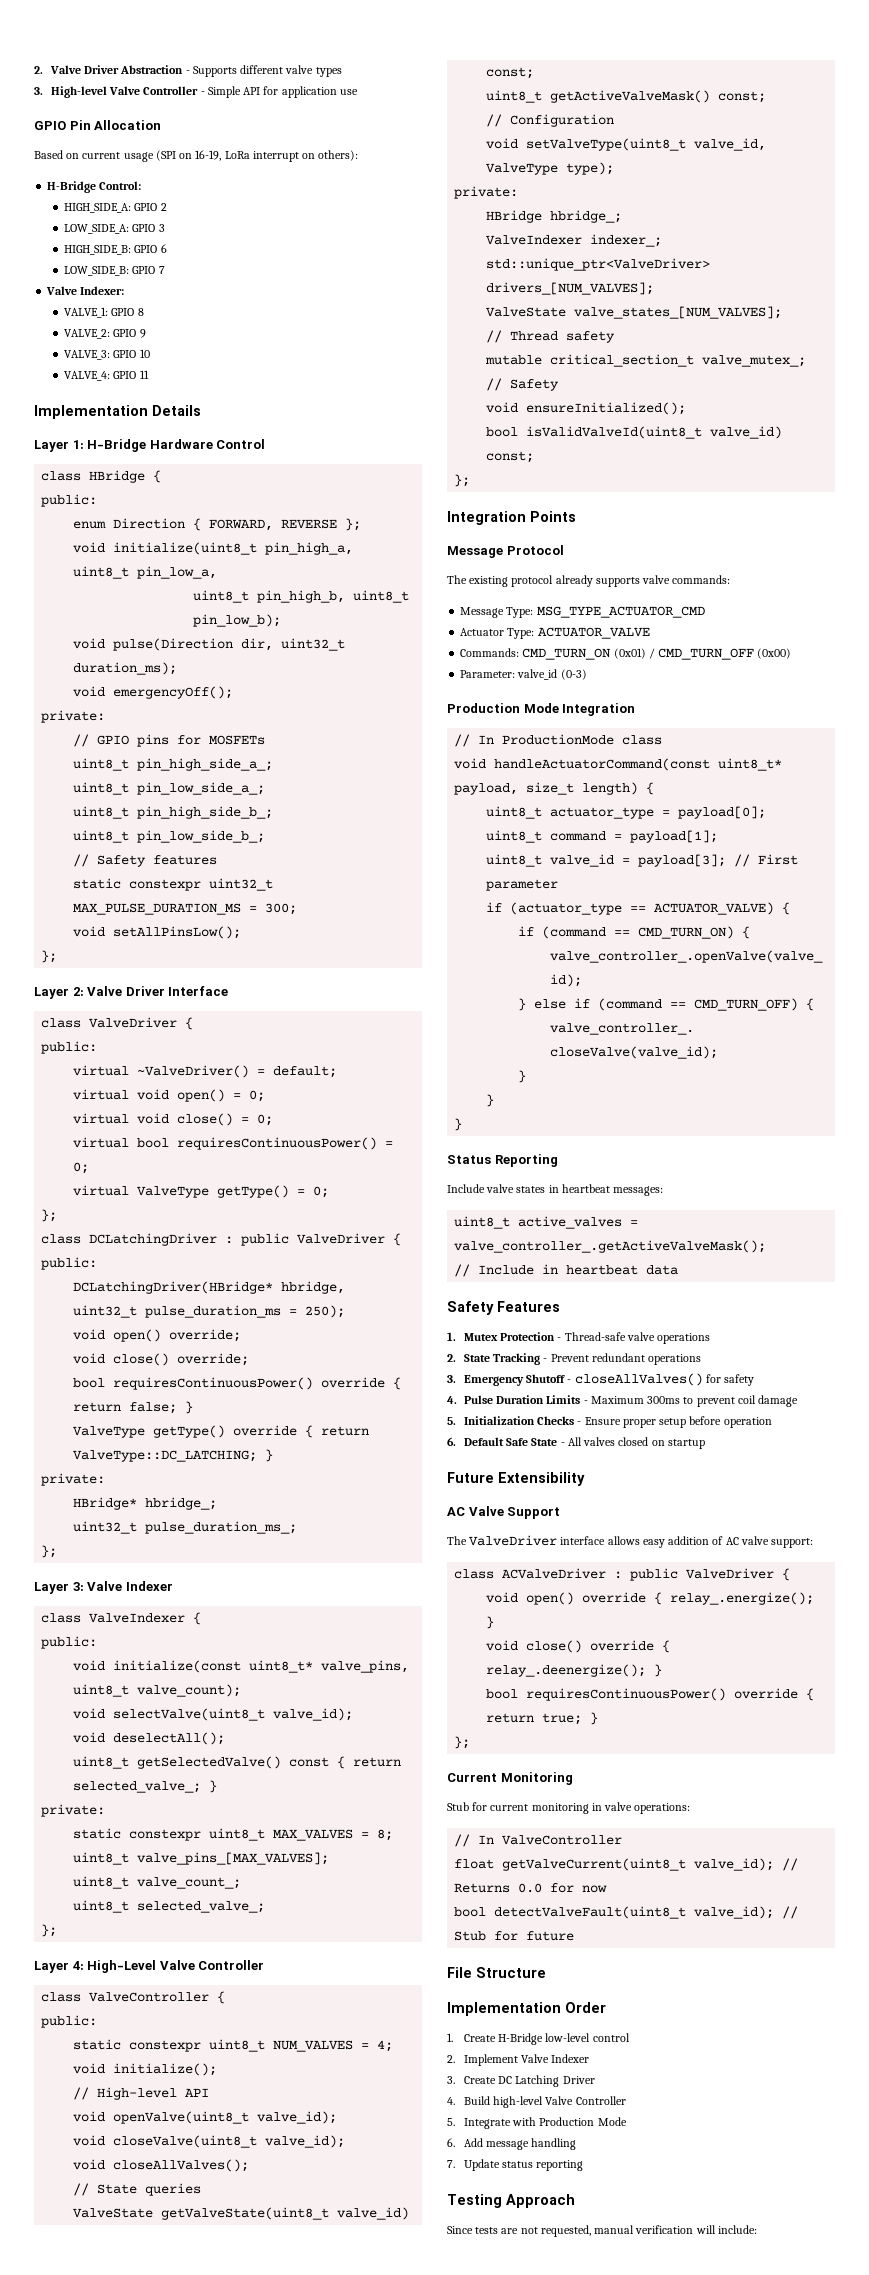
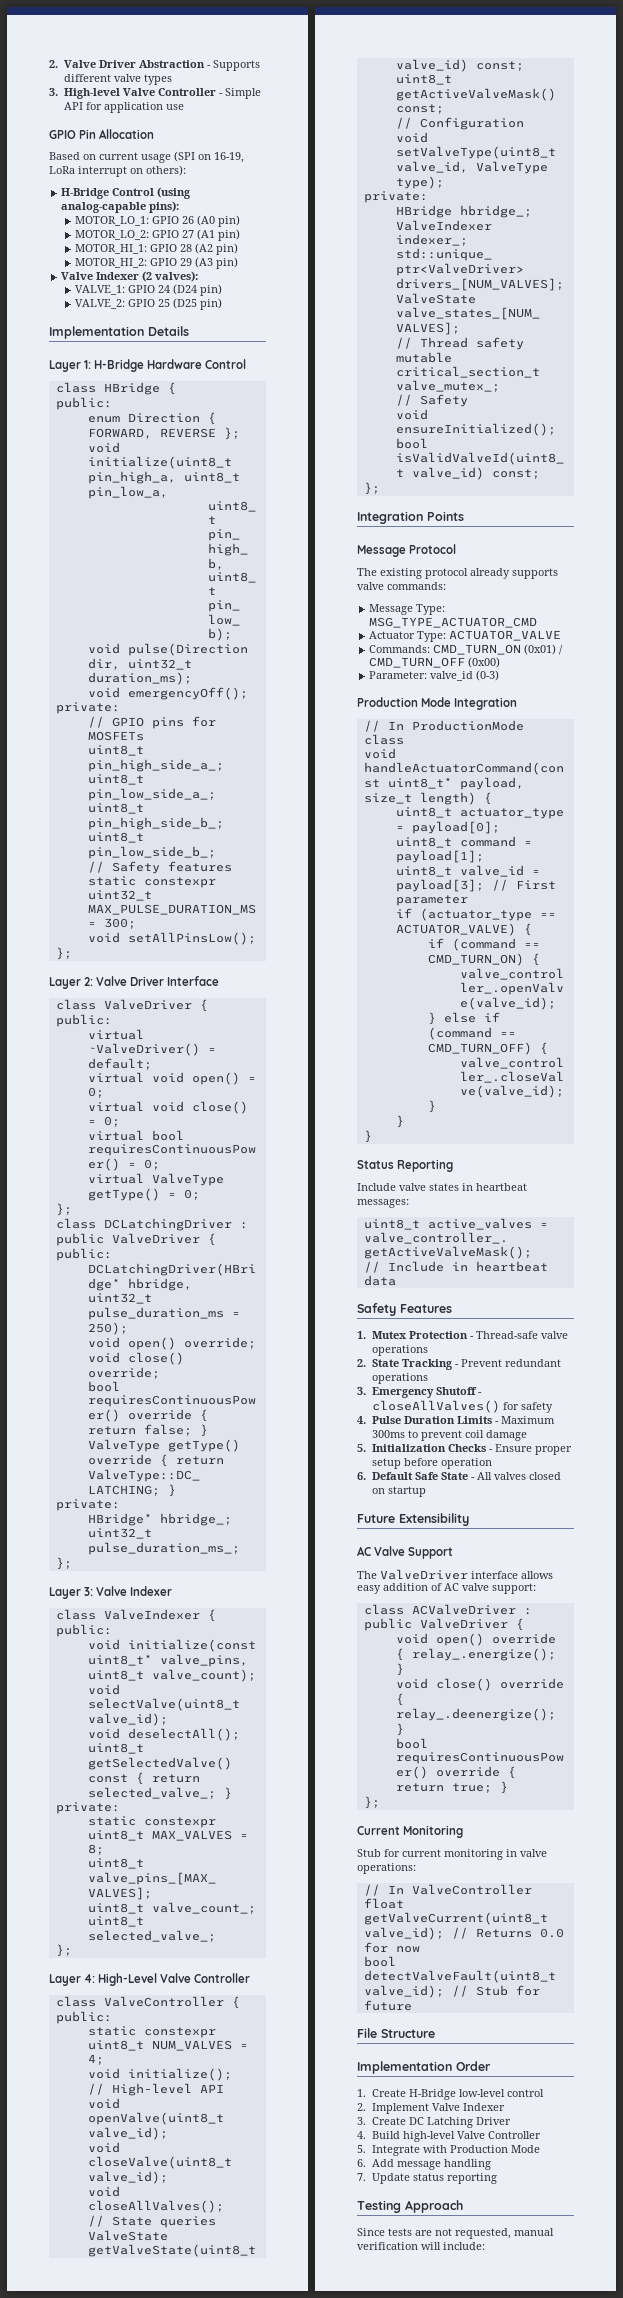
- H-Bridge Control:
- HIGH_SIDE_A: GPIO 2
- LOW_SIDE_A: GPIO 3
- HIGH_SIDE_B: GPIO 6
- LOW_SIDE_B: GPIO 7
- Valve Indexer:
+ H-Bridge Control (using analog-capable pins):
+ MOTOR_LO_1: GPIO 26 (A0 pin)
+ MOTOR_LO_2: GPIO 27 (A1 pin)
+ MOTOR_HI_1: GPIO 28 (A2 pin)
+ MOTOR_HI_2: GPIO 29 (A3 pin)
+ Valve Indexer (2 valves):
- VALVE_1: GPIO 8
+ VALVE_1: GPIO 24 (D24 pin)
- VALVE_2: GPIO 9
- VALVE_3: GPIO 10
- VALVE_4: GPIO 11
+ VALVE_2: GPIO 25 (D25 pin)

